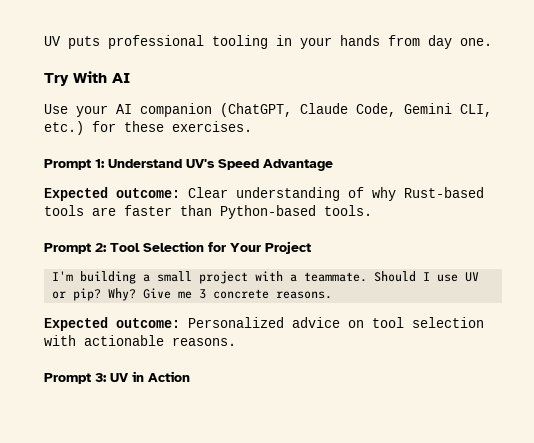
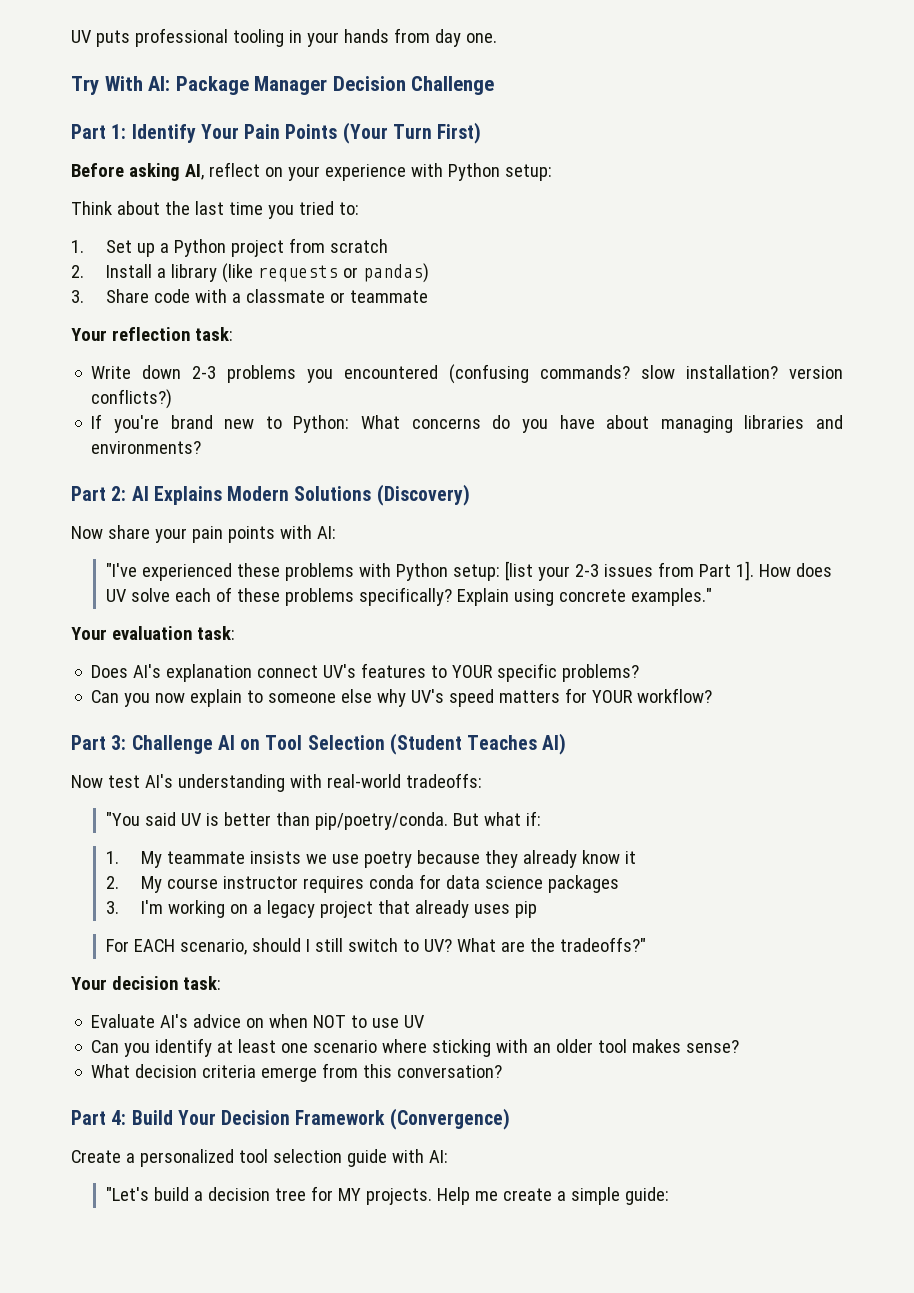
- Try With AI
- Use your AI companion (ChatGPT, Claude Code, Gemini CLI, etc.) for these exercises.
- Prompt 1: Understand UV's Speed Advantage
- Expected outcome: Clear understanding of why Rust-based tools are faster than Python-based tools.
- Prompt 2: Tool Selection for Your Project
- I'm building a small project with a teammate. Should I use UV or pip? Why? Give me 3 concrete reasons.
- Expected outcome: Personalized advice on tool selection with actionable reasons.
- Prompt 3: UV in Action
+ Try With AI: Package Manager Decision Challenge
+ Part 1: Identify Your Pain Points (Your Turn First)
+ Before asking AI, reflect on your experience with Python setup:
+ Think about the last time you tried to:
+ 1. Set up a Python project from scratch
+ 2. Install a library (like requests or pandas)
+ 3. Share code with a classmate or teammate
+ Your reflection task:
+ Write down 2-3 problems you encountered (confusing commands? slow installation? version conflicts?)
+ If you're brand new to Python: What concerns do you have about managing libraries and environments?
+ Part 2: AI Explains Modern Solutions (Discovery)
+ Now share your pain points with AI:
+ "I've experienced these problems with Python setup: [list your 2-3 issues from Part 1]. How does UV solve each of these problems specifically? Explain using concrete examples."
+ Your evaluation task:
+ Does AI's explanation connect UV's features to YOUR specific problems?
+ Can you now explain to someone else why UV's speed matters for YOUR workflow?
+ Part 3: Challenge AI on Tool Selection (Student Teaches AI)
+ Now test AI's understanding with real-world tradeoffs:
+ "You said UV is better than pip/poetry/conda. But what if:
+ 1. My teammate insists we use poetry because they already know it
+ 2. My course instructor requires conda for data science packages
+ 3. I'm working on a legacy project that already uses pip
+ For EACH scenario, should I still switch to UV? What are the tradeoffs?"
+ Your decision task:
+ Evaluate AI's advice on when NOT to use UV
+ Can you identify at least one scenario where sticking with an older tool makes sense?
+ What decision criteria emerge from this conversation?
+ Part 4: Build Your Decision Framework (Convergence)
+ Create a personalized tool selection guide with AI:
+ "Let's build a decision tree for MY projects. Help me create a simple guide:

